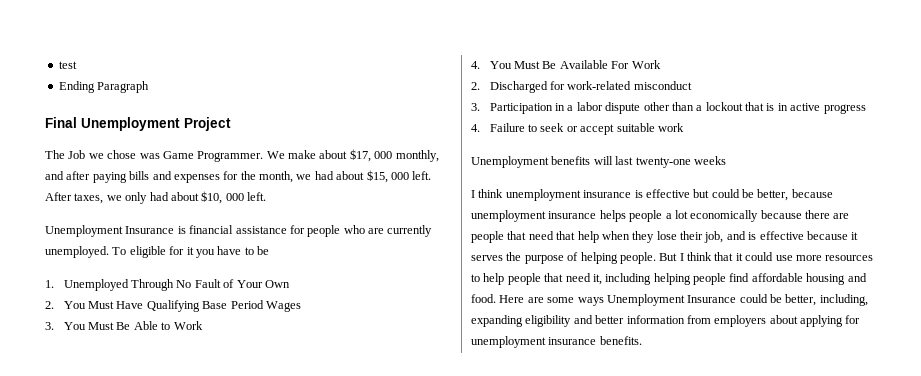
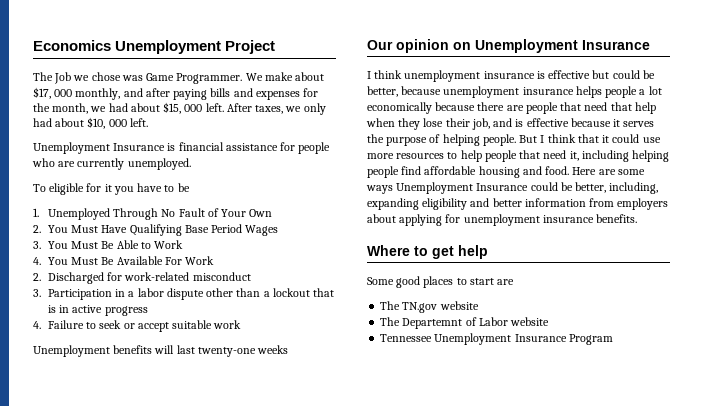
- test
- Ending Paragraph
- Final Unemployment Project
+ Economics Unemployment Project
- Unemployment Insurance is financial assistance for people who are currently unemployed. To eligible for it you have to be
+ Unemployment Insurance is financial assistance for people who are currently unemployed.
+ To eligible for it you have to be
+ Our opinion on Unemployment Insurance
+ Where to get help
+ Some good places to start are
+ The TN.gov website
+ The Departemnt of Labor website
+ Tennessee Unemployment Insurance Program

